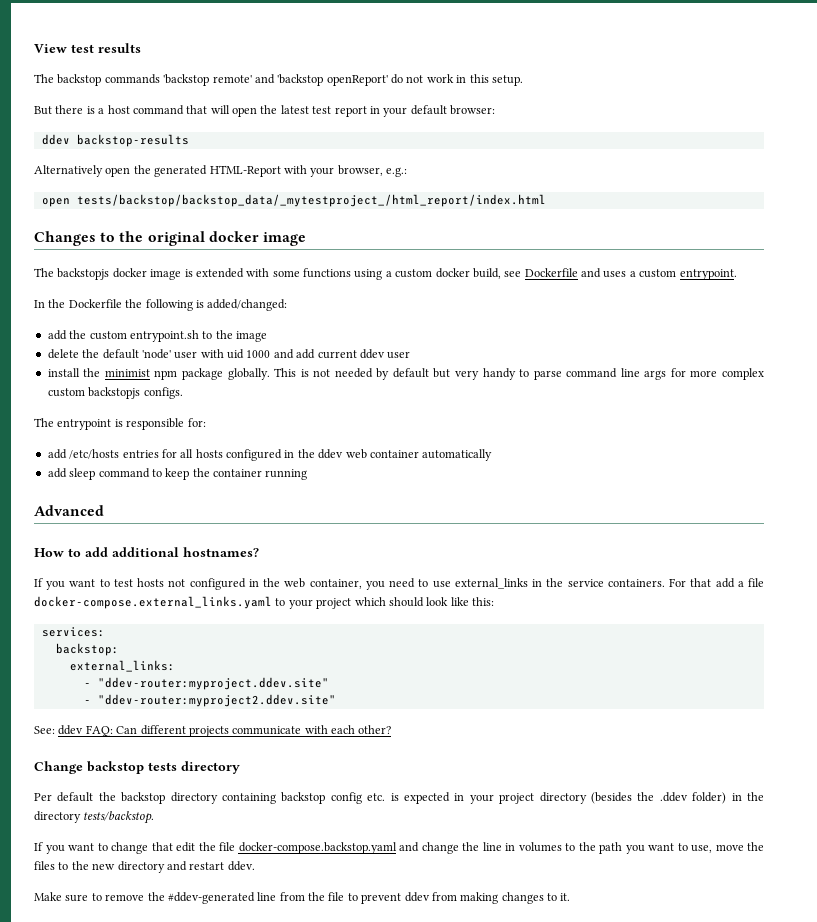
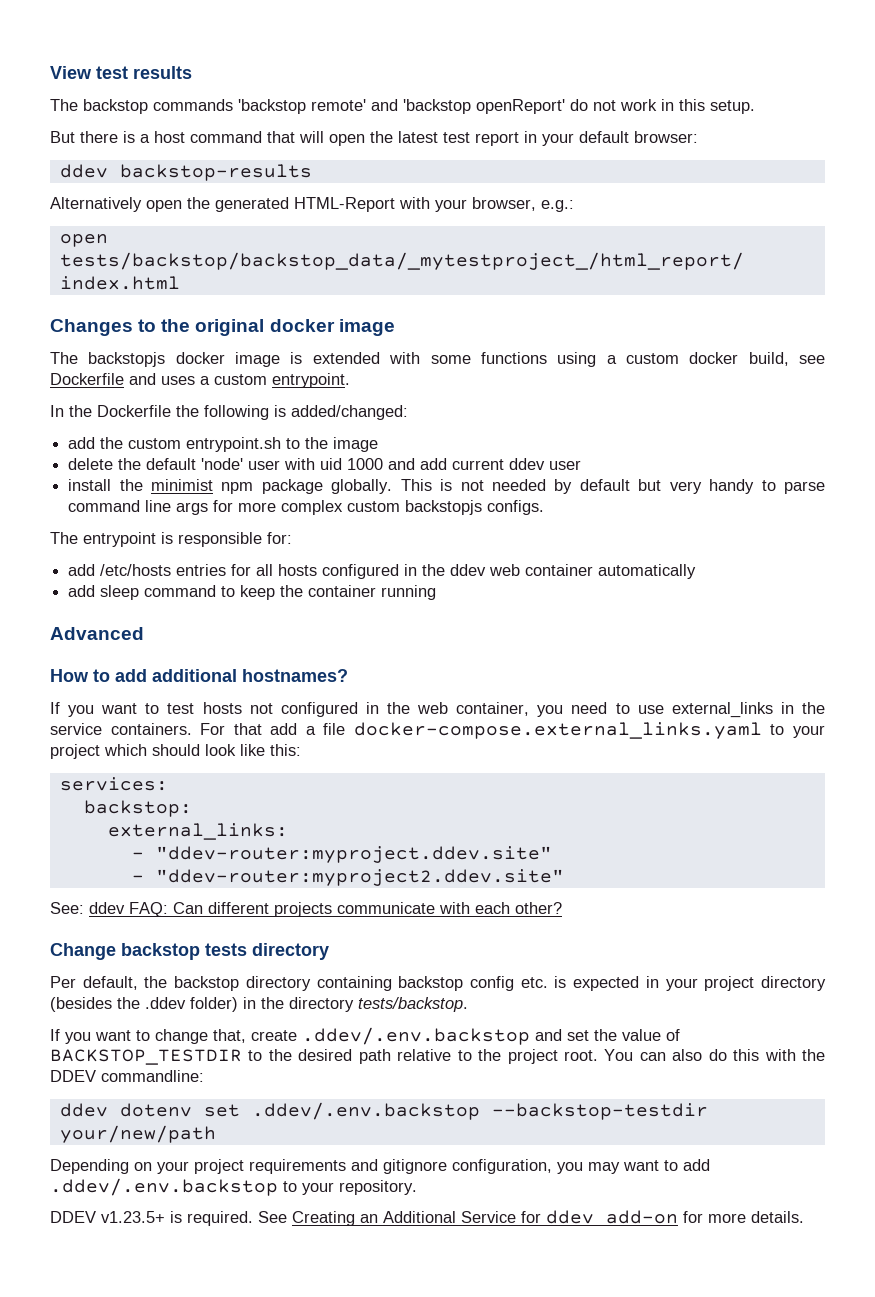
- Per default the backstop directory containing backstop config etc. is expected in your project directory (besides the .ddev folder) in the directory tests/backstop.
+ Per default, the backstop directory containing backstop config etc. is expected in your project directory (besides the .ddev folder) in the directory tests/backstop.
- If you want to change that edit the file docker-compose.backstop.yaml and change the line in volumes to the path you want to use, move the files to the new directory and restart ddev.
- Make sure to remove the #ddev-generated line from the file to prevent ddev from making changes to it.
+ If you want to change that, create .ddev/.env.backstop and set the value of BACKSTOP_TESTDIR to the desired path relative to the project root. You can also do this with the DDEV commandline:
+ ddev dotenv set .ddev/.env.backstop --backstop-testdir your/new/path
+ Depending on your project requirements and gitignore configuration, you may want to add .ddev/.env.backstop to your repository.
+ DDEV v1.23.5+ is required. See Creating an Additional Service for ddev add-on for more details.

